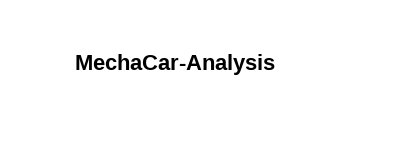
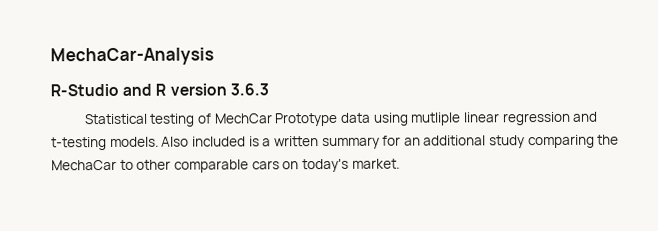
+ R-Studio and R version 3.6.3
+ Statistical testing of MechCar Prototype data using mutliple linear regression and t-testing models. Also included is a written summary for an additional study comparing the MechaCar to other comparable cars on today's market.

